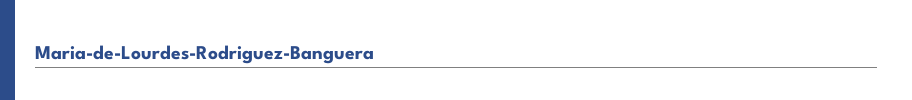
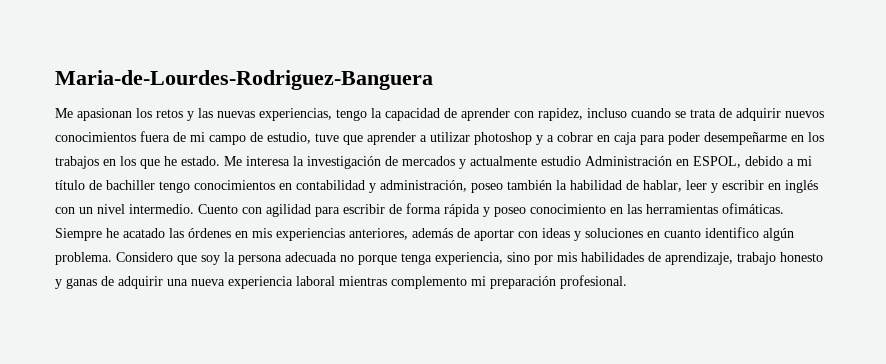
+ Me apasionan los retos y las nuevas experiencias, tengo la capacidad de aprender con rapidez, incluso cuando se trata de adquirir nuevos conocimientos fuera de mi campo de estudio, tuve que aprender a utilizar photoshop y a cobrar en caja para poder desempeñarme en los trabajos en los que he estado. Me interesa la investigación de mercados y actualmente estudio Administración en ESPOL, debido a mi título de bachiller tengo conocimientos en contabilidad y administración, poseo también la habilidad de hablar, leer y escribir en inglés con un nivel intermedio. Cuento con agilidad para escribir de forma rápida y poseo conocimiento en las herramientas ofimáticas. Siempre he acatado las órdenes en mis experiencias anteriores, además de aportar con ideas y soluciones en cuanto identifico algún problema. Considero que soy la persona adecuada no porque tenga experiencia, sino por mis habilidades de aprendizaje, trabajo honesto y ganas de adquirir una nueva experiencia laboral mientras complemento mi preparación profesional.

